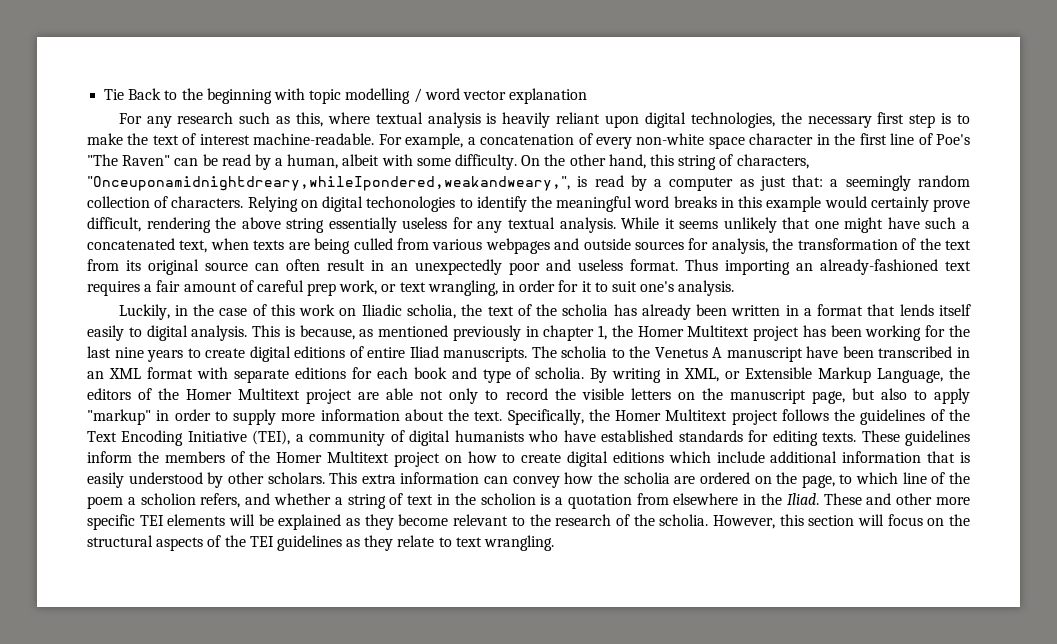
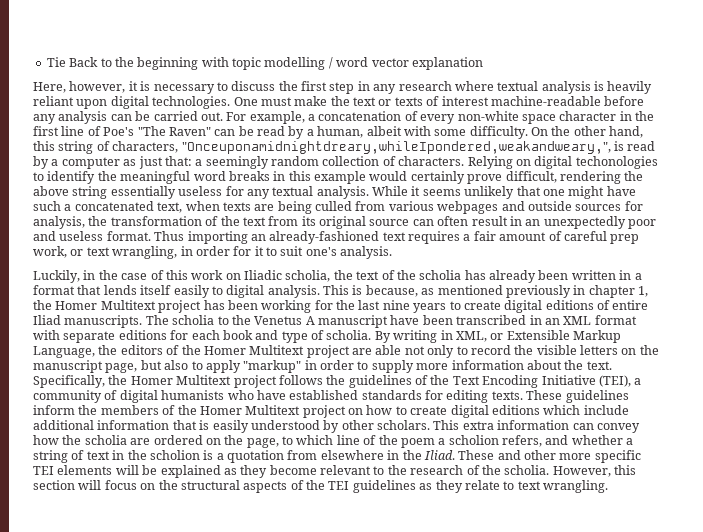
- For any research such as this, where textual analysis is heavily reliant upon digital technologies, the necessary first step is to make the text of interest machine-readable.
+ Here, however, it is necessary to discuss the first step in any research where textual analysis is heavily reliant upon digital technologies. One must make the text or texts of interest machine-readable before any analysis can be carried out.

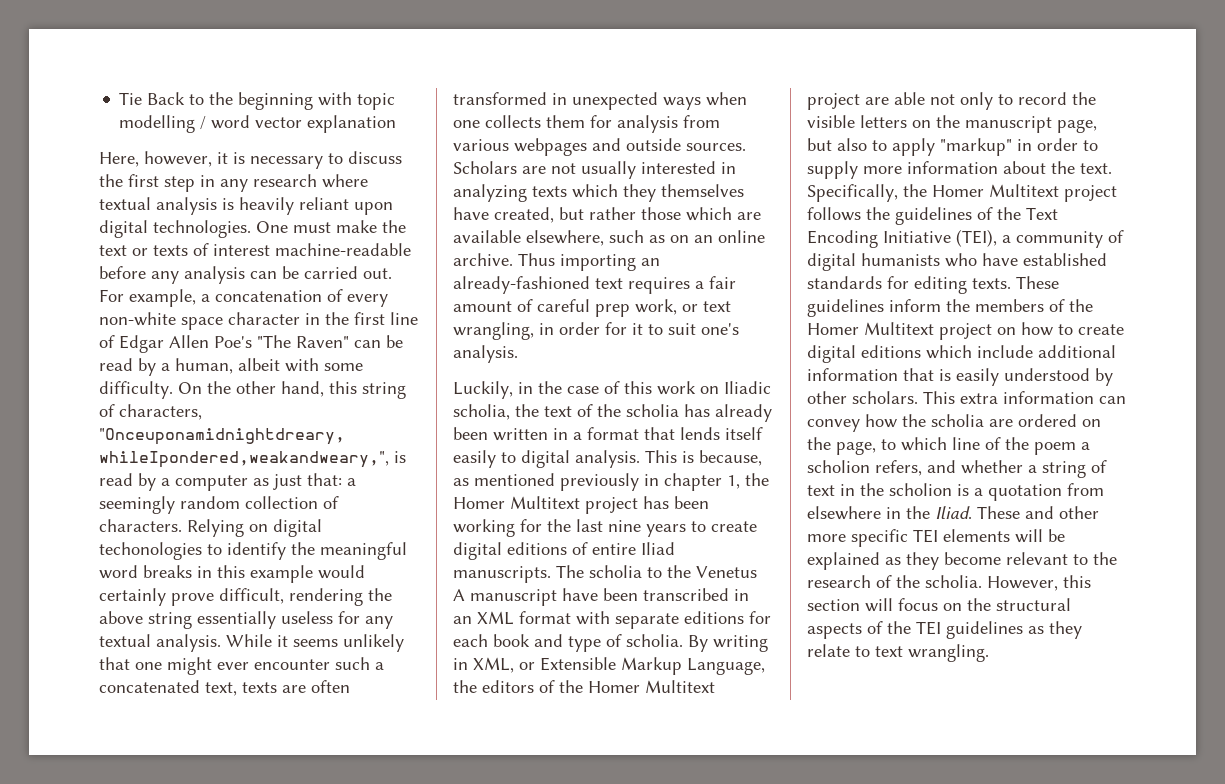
- For example, a concatenation of every non-white space character in the first line of Poe's "The Raven" can be read by a human, albeit with some difficulty.
+ For example, a concatenation of every non-white space character in the first line of Edgar Allen Poe's "The Raven" can be read by a human, albeit with some difficulty.
- While it seems unlikely that one might have such a concatenated text, when texts are being culled from various webpages and outside sources for analysis, the transformation of the text from its original source can often result in an unexpectedly poor and useless format.
+ While it seems unlikely that one might ever encounter such a concatenated text, texts are often transformed in unexpected ways when one collects them for analysis from various webpages and outside sources. Scholars are not usually interested in analyzing texts which they themselves have created, but rather those which are available elsewhere, such as on an online archive.

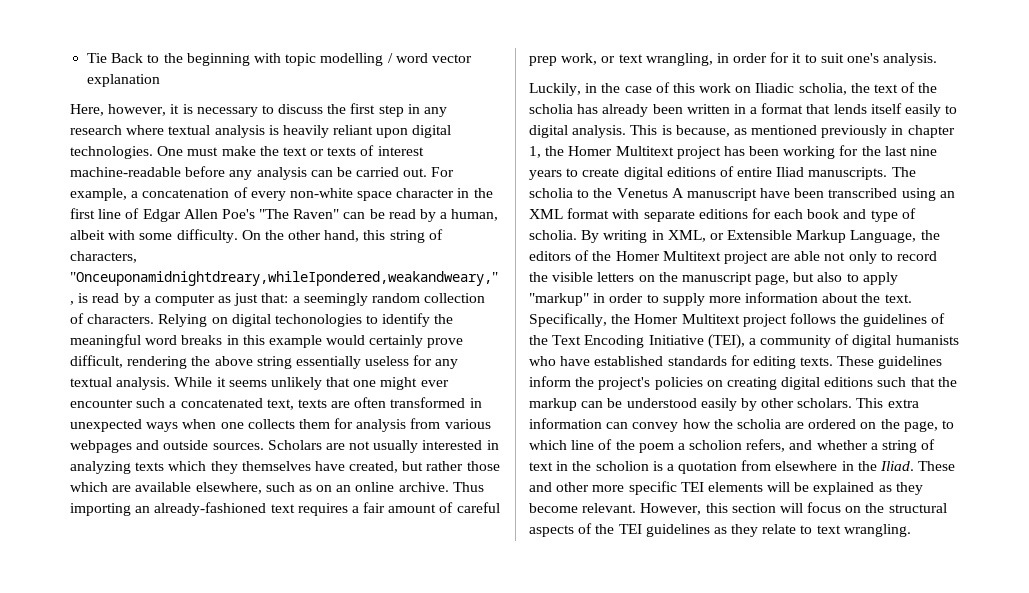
- The scholia to the Venetus A manuscript have been transcribed in an XML format with separate editions for each book and type of scholia.
+ The scholia to the Venetus A manuscript have been transcribed using an XML format with separate editions for each book and type of scholia.
- These guidelines inform the members of the Homer Multitext project on how to create digital editions which include additional information that is easily understood by other scholars.
+ These guidelines inform the project's policies on creating digital editions such that the markup can be understood easily by other scholars.
- These and other more specific TEI elements will be explained as they become relevant to the research of the scholia.
+ These and other more specific TEI elements will be explained as they become relevant.

